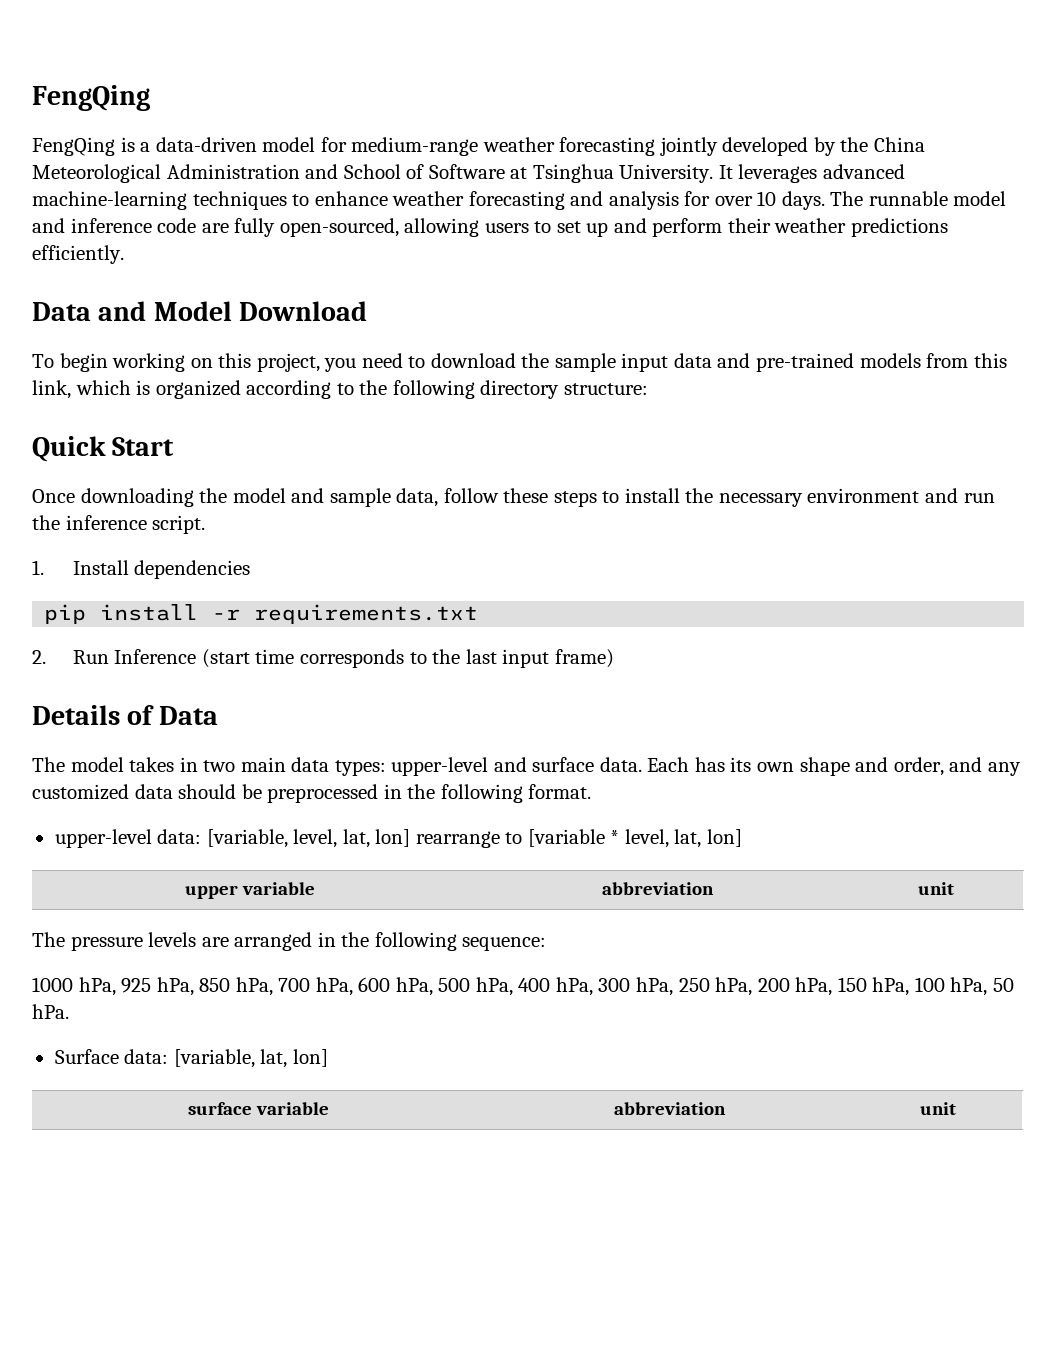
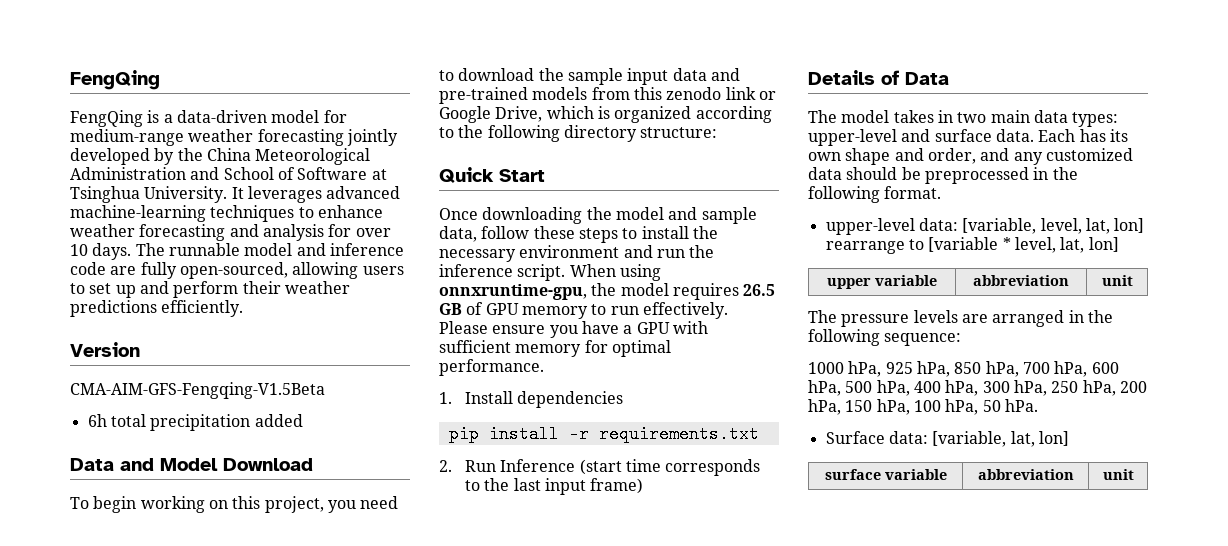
+ Version
+ CMA-AIM-GFS-Fengqing-V1.5Beta
+ 6h total precipitation added
- To begin working on this project, you need to download the sample input data and pre-trained models from this link, which is organized according to the following directory structure:
+ To begin working on this project, you need to download the sample input data and pre-trained models from this zenodo link or Google Drive, which is organized according to the following directory structure:
+ When using onnxruntime-gpu, the model requires 26.5 GB of GPU memory to run effectively. Please ensure you have a GPU with sufficient memory for optimal performance.

